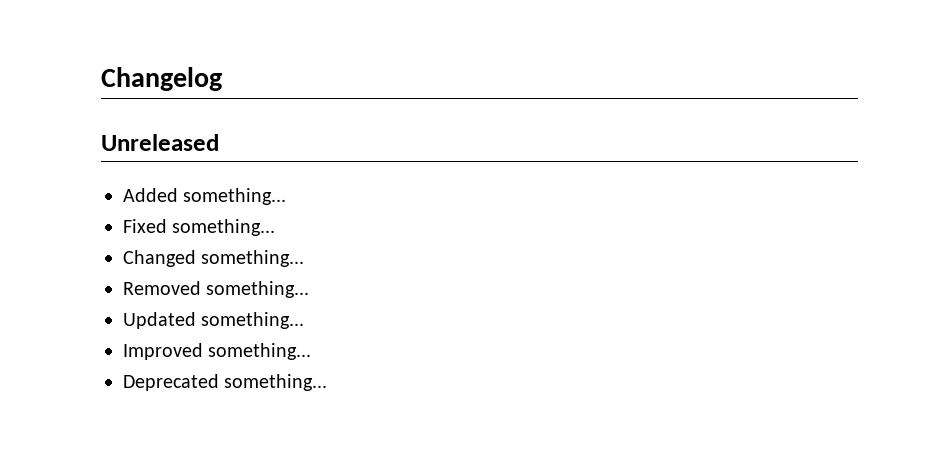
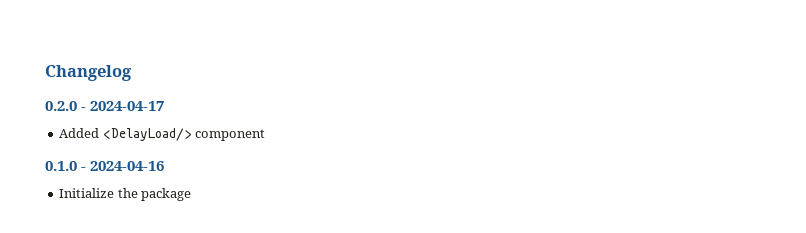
- Unreleased
- Added something...
- Fixed something...
- Changed something...
- Removed something...
- Updated something...
- Improved something...
- Deprecated something...
+ 0.2.0 - 2024-04-17
+ Added <DelayLoad/> component
+ 0.1.0 - 2024-04-16
+ Initialize the package

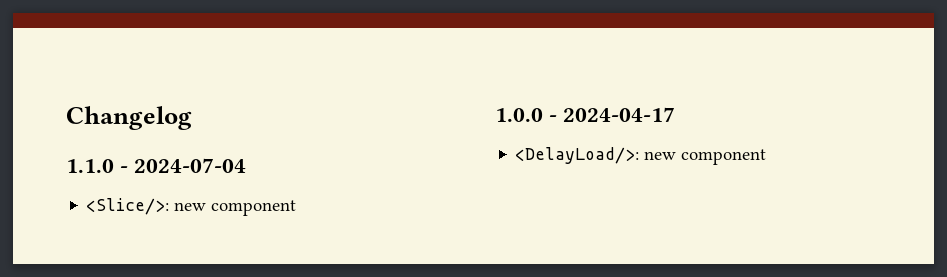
- 0.2.0 - 2024-04-17
+ 1.1.0 - 2024-07-04
+ <Slice/>: new component
+ 1.0.0 - 2024-04-17
- Added <DelayLoad/> component
- 0.1.0 - 2024-04-16
- Initialize the package
+ <DelayLoad/>: new component

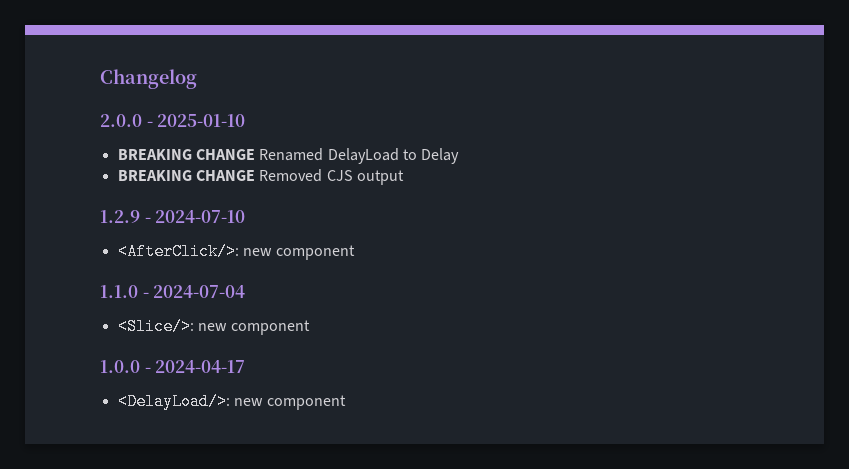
+ 2.0.0 - 2025-01-10
+ BREAKING CHANGE Renamed DelayLoad to Delay
+ BREAKING CHANGE Removed CJS output
+ 1.2.9 - 2024-07-10
+ <AfterClick/>: new component

